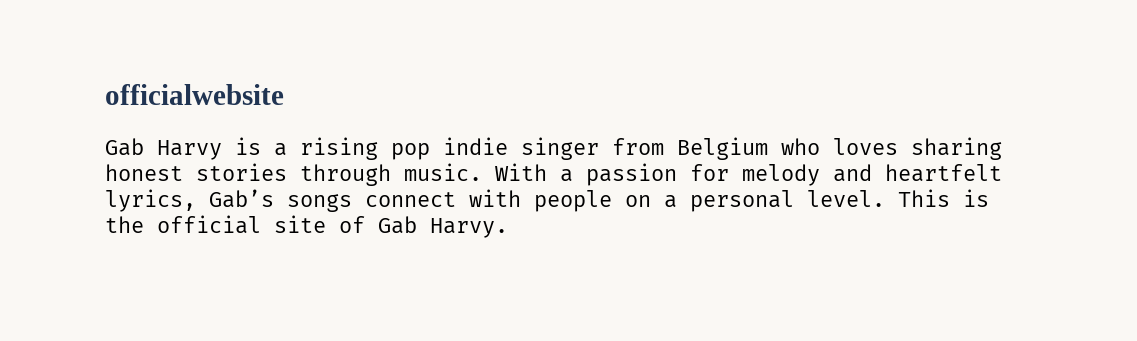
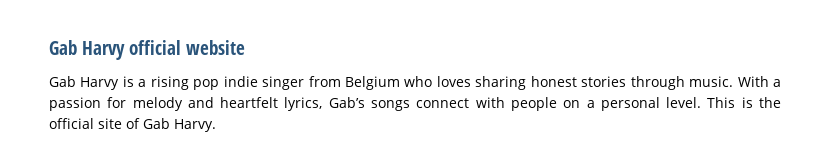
- officialwebsite
+ Gab Harvy official website

